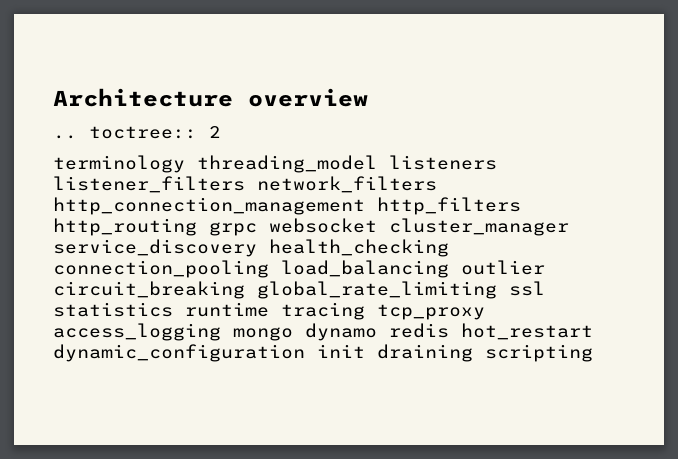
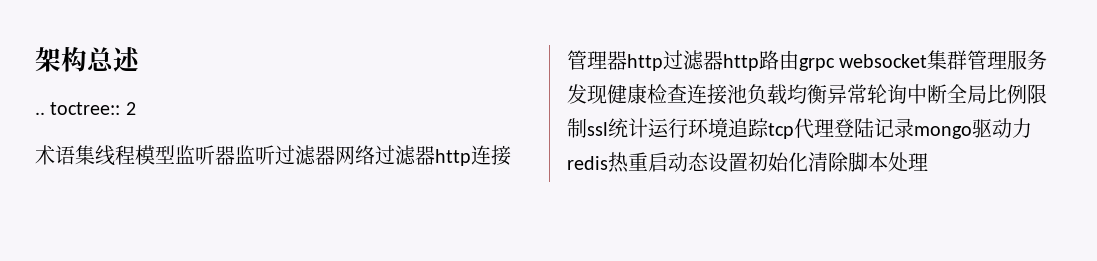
- Architecture overview
+ 架构总述
- terminology threading_model listeners listener_filters network_filters http_connection_management http_filters http_routing grpc websocket cluster_manager service_discovery health_checking connection_pooling load_balancing outlier circuit_breaking global_rate_limiting ssl statistics runtime tracing tcp_proxy access_logging mongo dynamo redis hot_restart dynamic_configuration init draining scripting
+ 术语集线程模型监听器监听过滤器网络过滤器http连接管理器http过滤器http路由grpc websocket集群管理服务发现健康检查连接池负载均衡异常轮询中断全局比例限制ssl统计运行环境追踪tcp代理登陆记录mongo驱动力redis热重启动态设置初始化清除脚本处理

